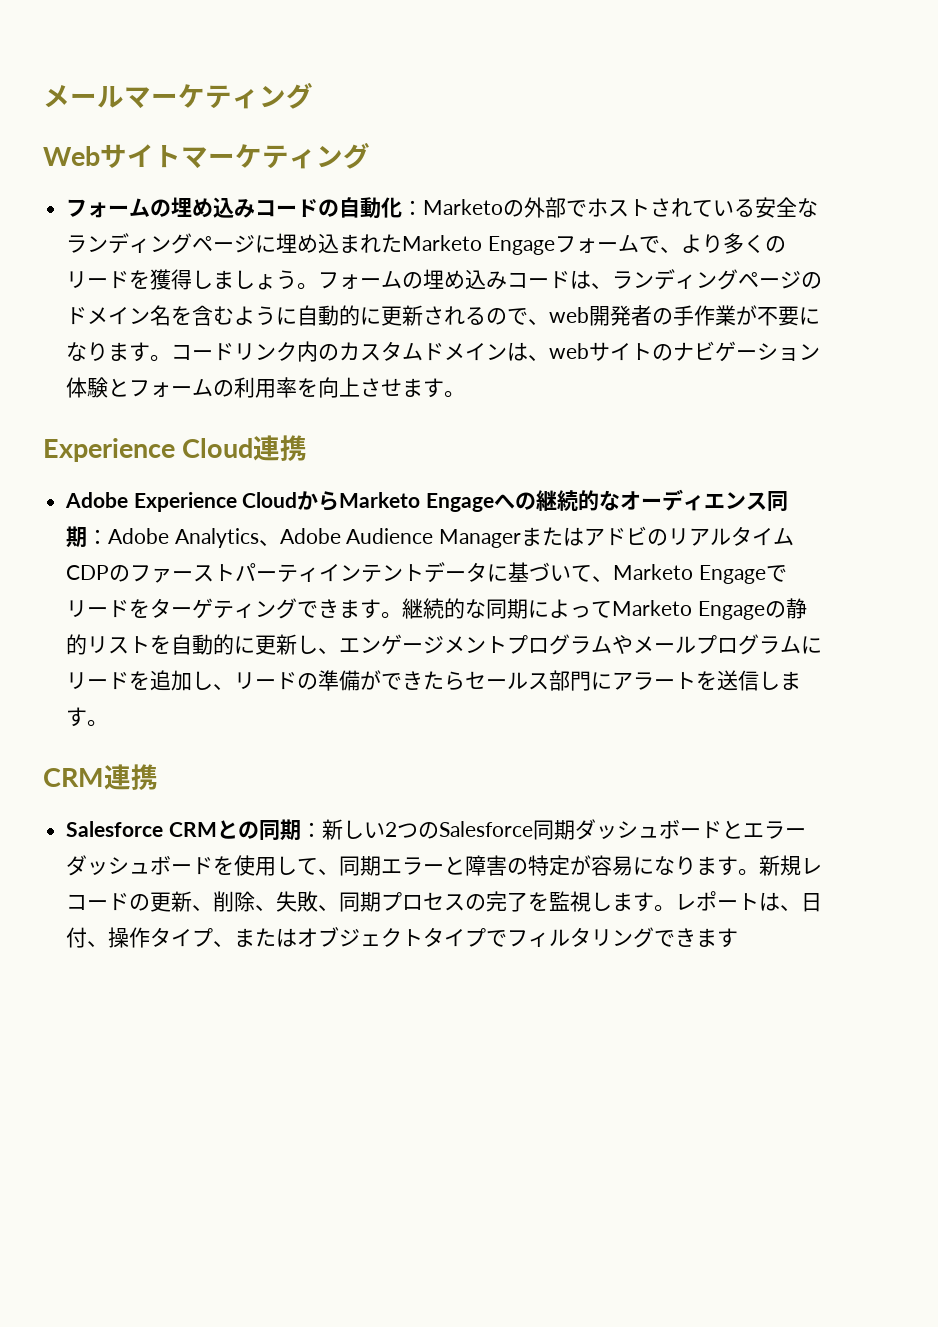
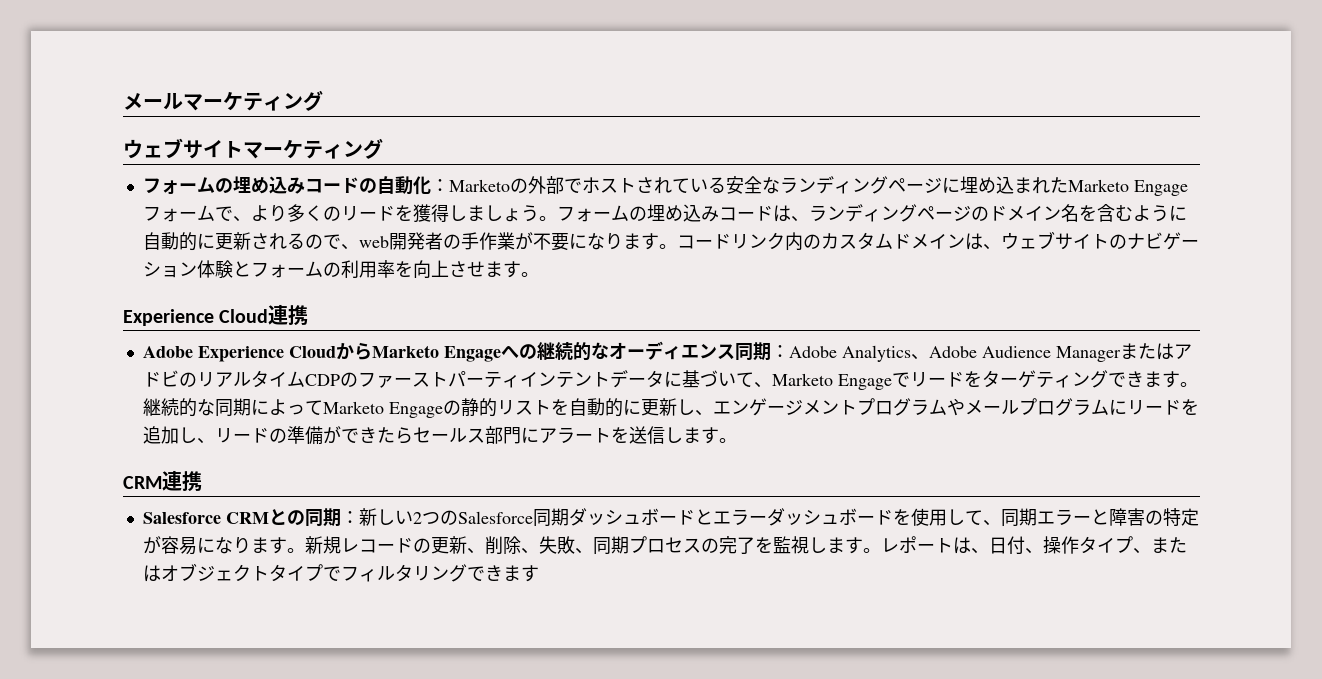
- Webサイトマーケティング
+ ウェブサイトマーケティング
- コードリンク内のカスタムドメインは、webサイトのナビゲーション体験とフォームの利用率を向上させます。
+ コードリンク内のカスタムドメインは、ウェブサイトのナビゲーション体験とフォームの利用率を向上させます。

